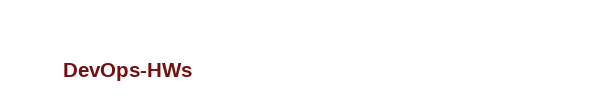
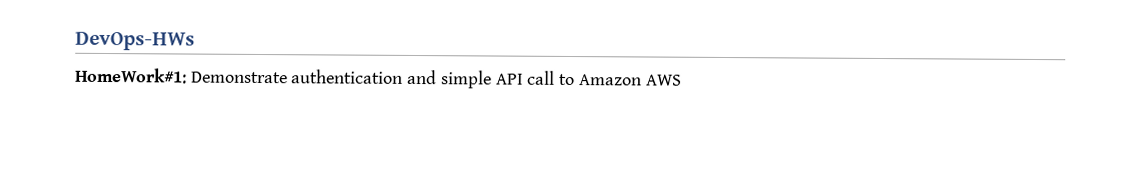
+ HomeWork#1: Demonstrate authentication and simple API call to Amazon AWS

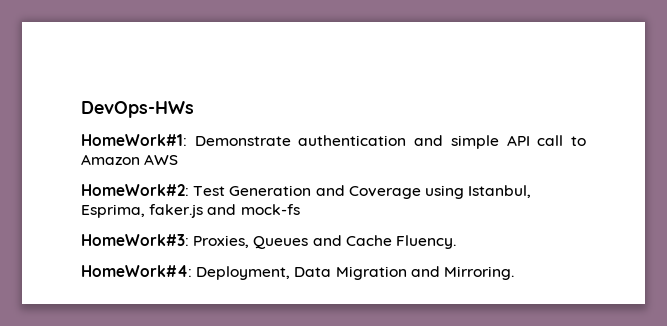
+ HomeWork#2: Test Generation and Coverage using Istanbul, Esprima, faker.js and mock-fs
+ HomeWork#3: Proxies, Queues and Cache Fluency.
+ HomeWork#4: Deployment, Data Migration and Mirroring.

